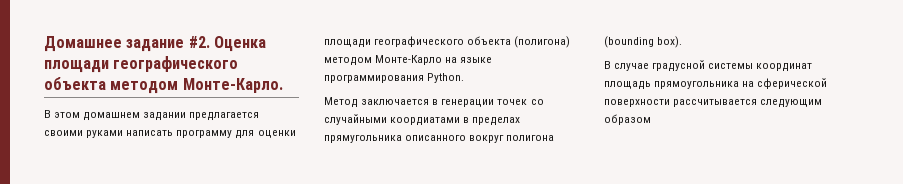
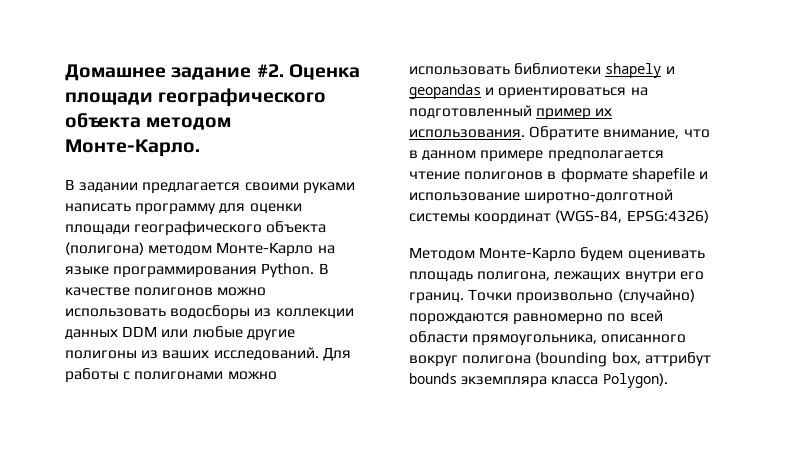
- В этом домашнем задании предлагается своими руками написать программу для оценки площади географического объекта (полигона) методом Монте-Карло на языке программирования Python.
- Метод заключается в генерации точек со случайными коордиатами в пределах прямугольника описанного вокруг полигона (bounding box).
- В случае градусной системы координат площадь прямоугольника на сферической поверхности рассчитывается следующим образом
+ В задании предлагается своими руками написать программу для оценки площади географического объекта (полигона) методом Монте-Карло на языке программирования Python. В качестве полигонов можно использовать водосборы из коллекции данных DDM или любые другие полигоны из ваших исследований. Для работы с полигонами можно использовать библиотеки shapely и geopandas и ориентироваться на подготовленный пример их использования. Обратите внимание, что в данном примере предполагается чтение полигонов в формате shapefile и использование широтно-долготной системы координат (WGS-84, EPSG:4326)
+ Методом Монте-Карло будем оценивать площадь полигона, лежащих внутри его границ. Точки произвольно (случайно) порождаются равномерно по всей области прямоугольника, описанного вокруг полигона (bounding box, аттрибут bounds экземпляра класса Polygon).

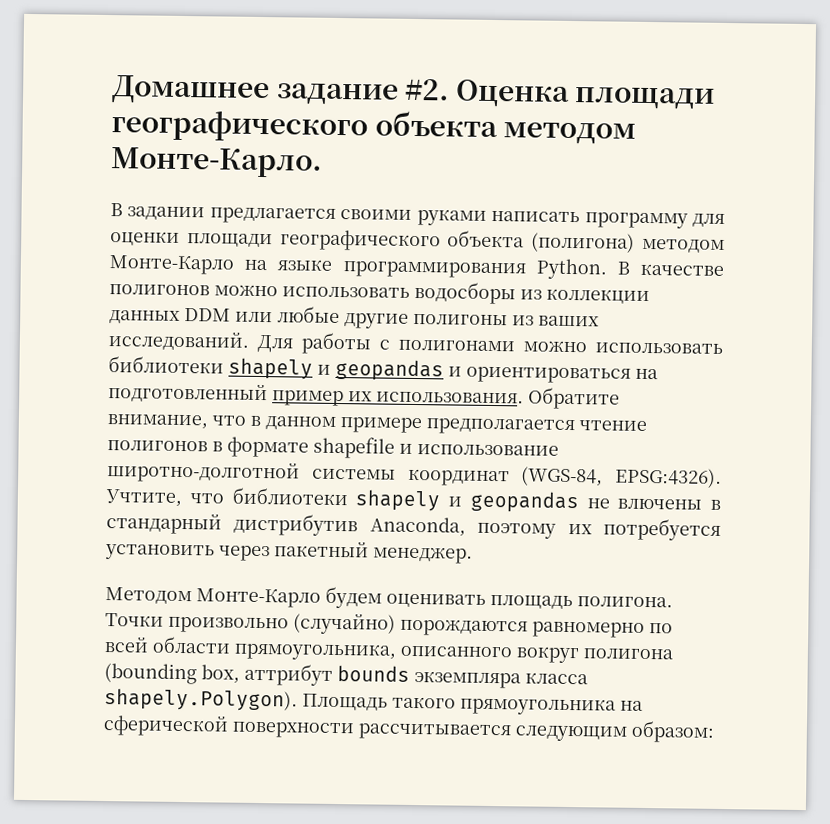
- Обратите внимание, что в данном примере предполагается чтение полигонов в формате shapefile и использование широтно-долготной системы координат (WGS-84, EPSG:4326)
+ Обратите внимание, что в данном примере предполагается чтение полигонов в формате shapefile и использование широтно-долготной системы координат (WGS-84, EPSG:4326). Учтите, что библиотеки shapely и geopandas не влючены в стандарный дистрибутив Anaconda, поэтому их потребуется установить через пакетный менеджер.
- Методом Монте-Карло будем оценивать площадь полигона, лежащих внутри его границ.
+ Методом Монте-Карло будем оценивать площадь полигона.
- Точки произвольно (случайно) порождаются равномерно по всей области прямоугольника, описанного вокруг полигона (bounding box, аттрибут bounds экземпляра класса Polygon).
+ Точки произвольно (случайно) порождаются равномерно по всей области прямоугольника, описанного вокруг полигона (bounding box, аттрибут bounds экземпляра класса shapely.Polygon). Площадь такого прямоугольника на сферической поверхности рассчитывается следующим образом:

